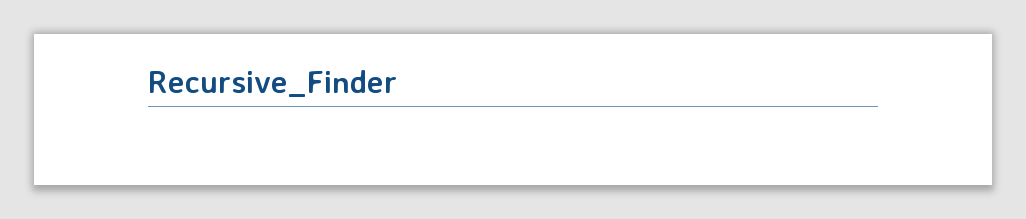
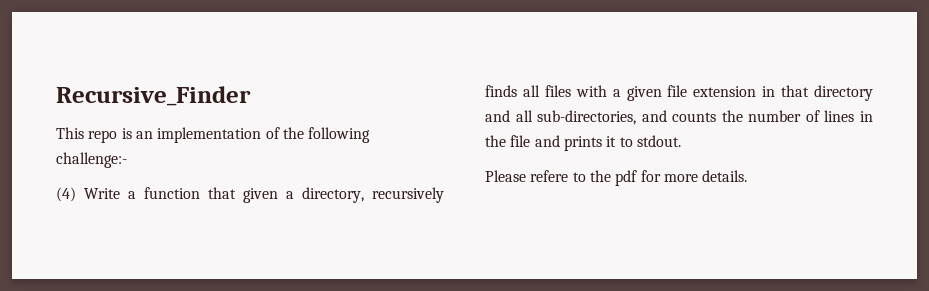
+ This repo is an implementation of the following challenge:-
+ (4) Write a function that given a directory, recursively finds all files with a given file extension in that directory and all sub-directories, and counts the number of lines in the file and prints it to stdout.
+ Please refere to the pdf for more details.

